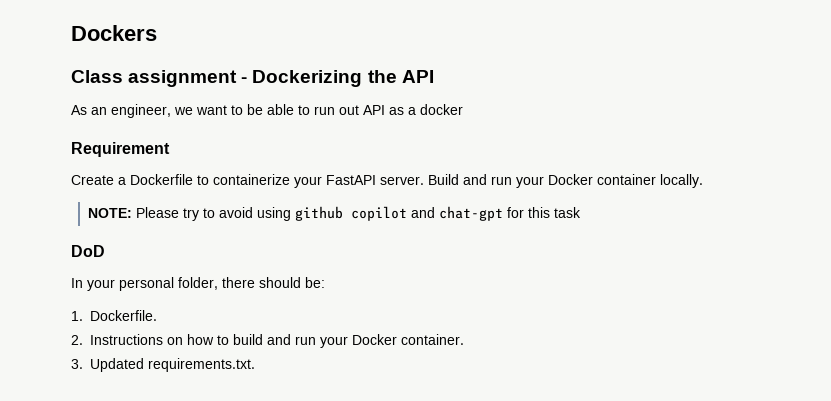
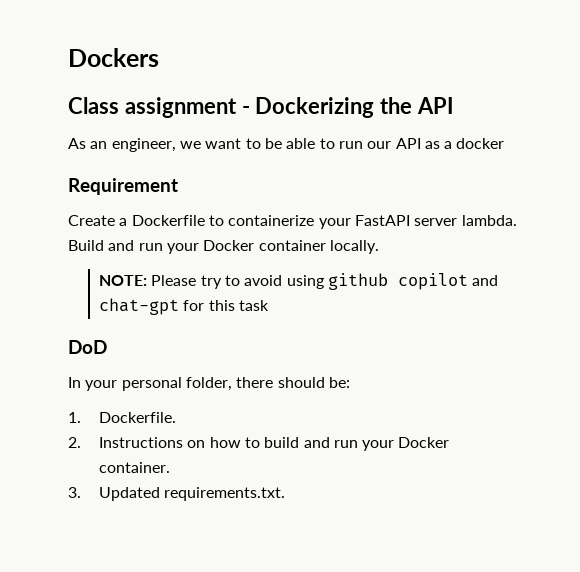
- As an engineer, we want to be able to run out API as a docker
+ As an engineer, we want to be able to run our API as a docker
- Create a Dockerfile to containerize your FastAPI server.
+ Create a Dockerfile to containerize your FastAPI server lambda.

